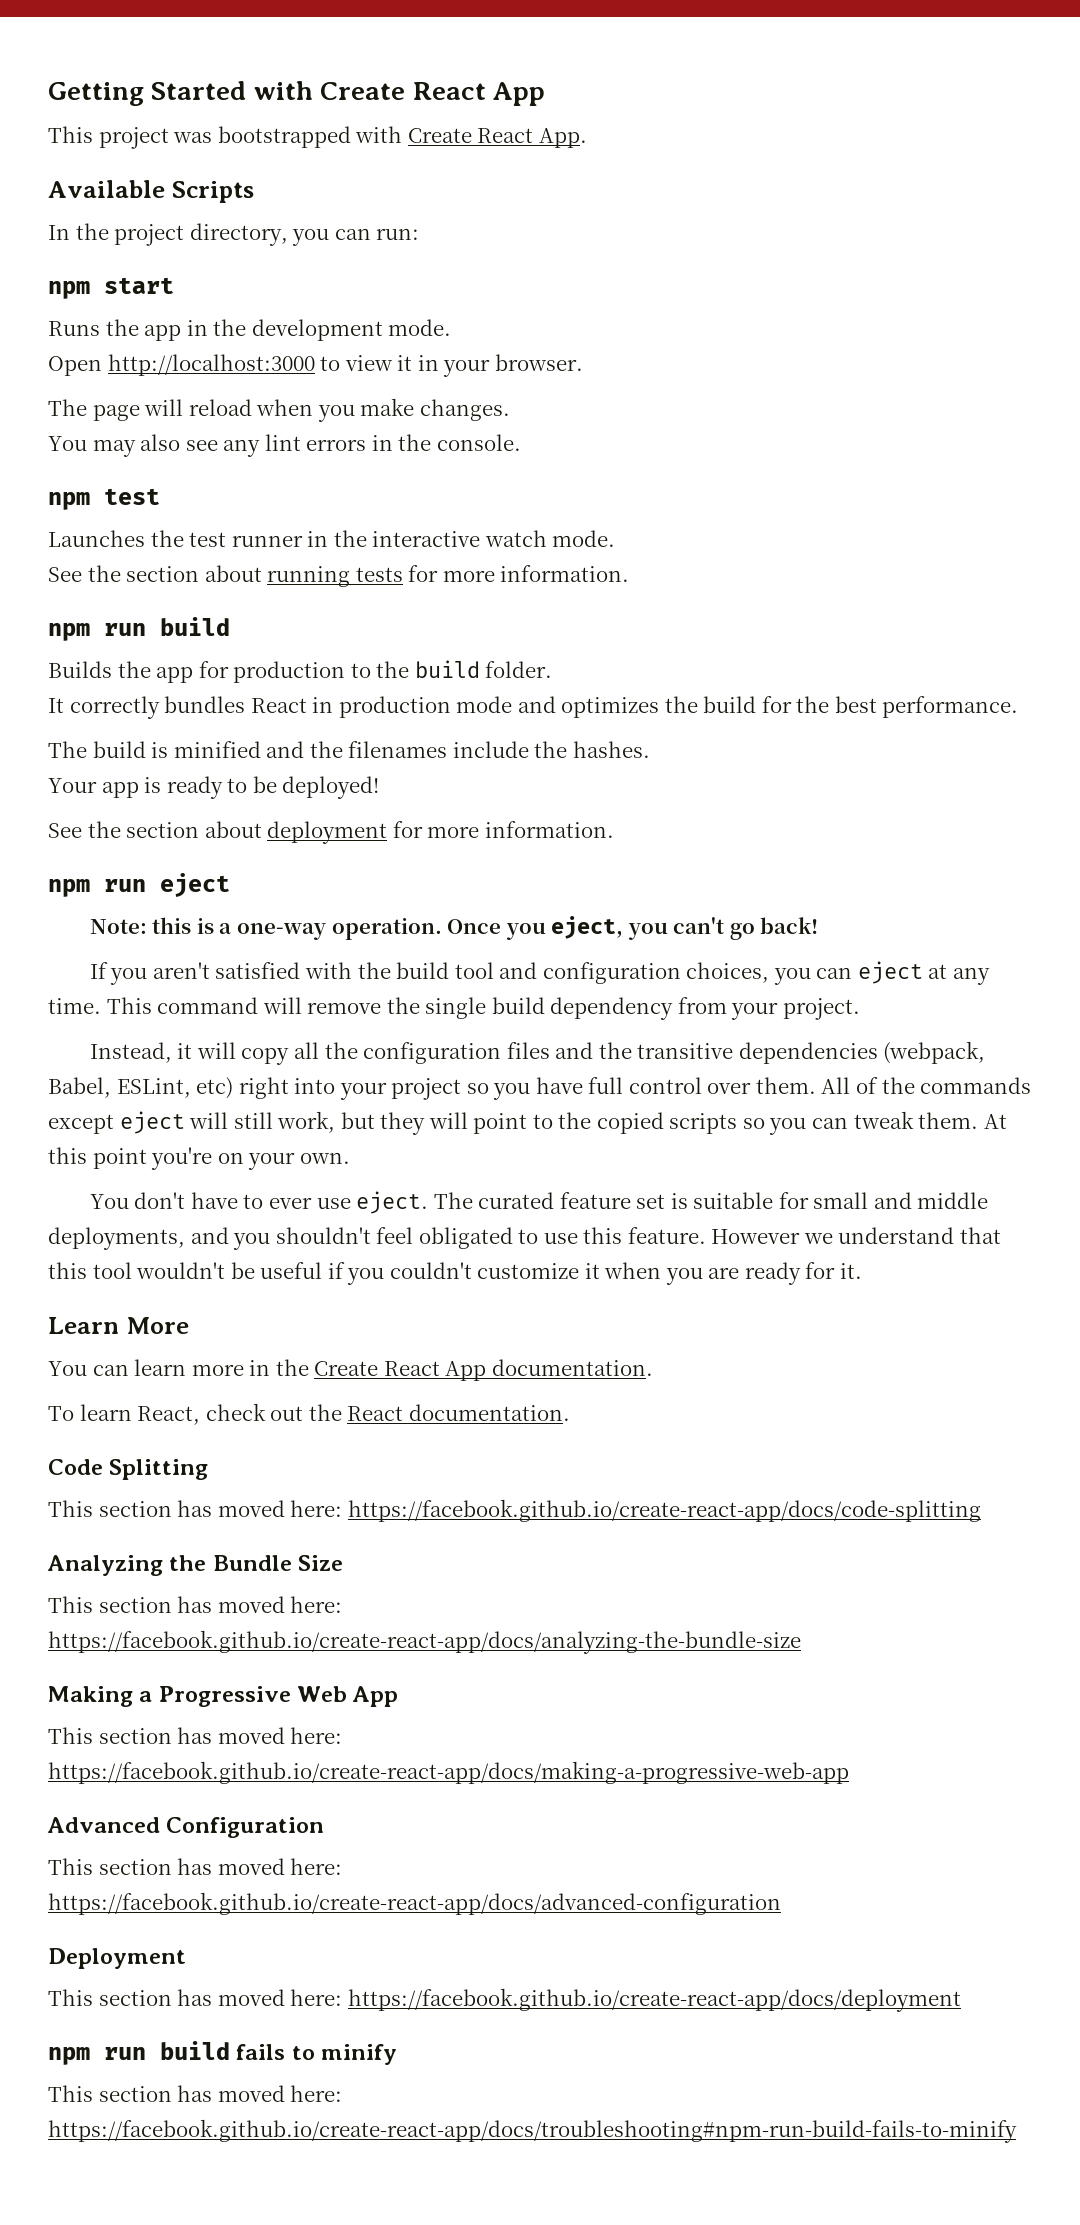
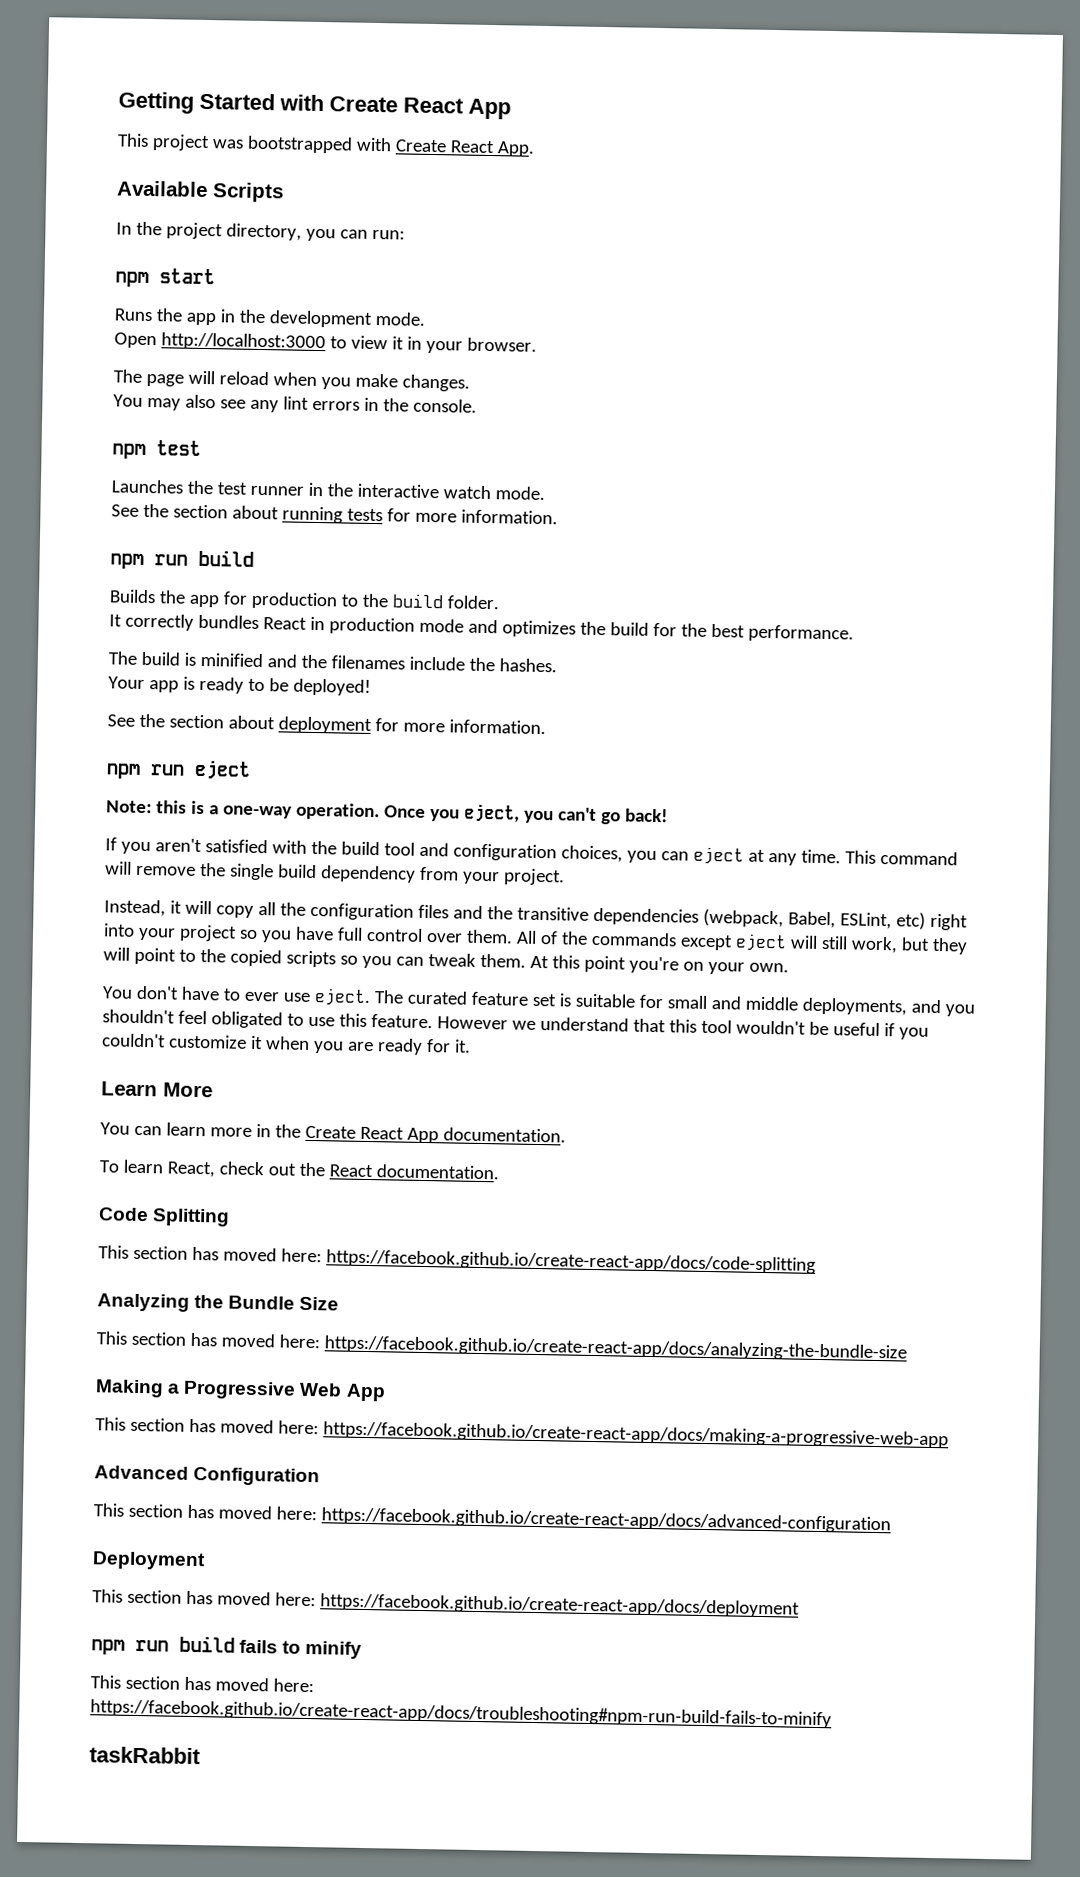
+ taskRabbit

